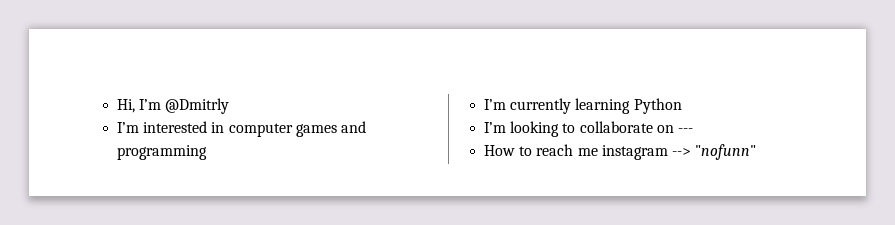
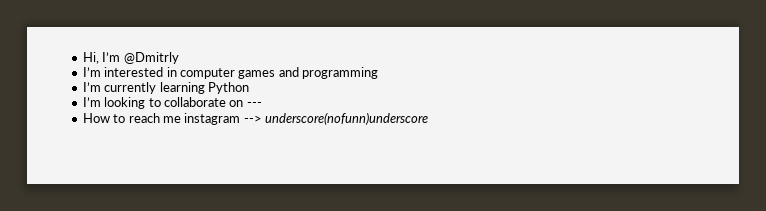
- How to reach me instagram --> "nofunn"
+ How to reach me instagram --> underscore(nofunn)underscore

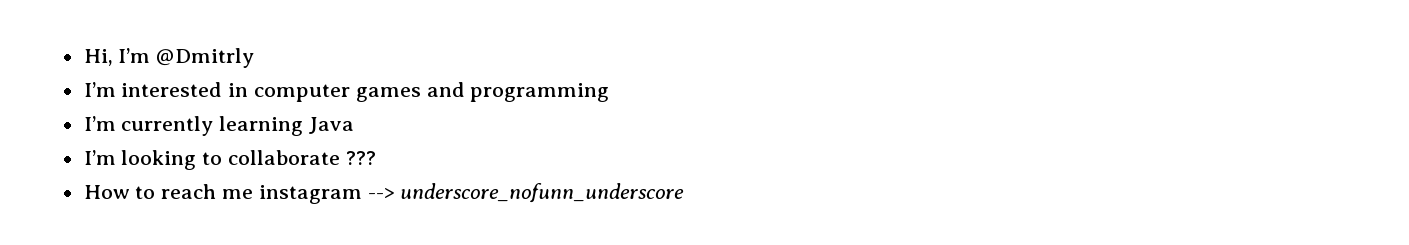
- I’m currently learning Python
+ I’m currently learning Java
- I’m looking to collaborate on ---
+ I’m looking to collaborate ???
- How to reach me instagram --> underscore(nofunn)underscore
+ How to reach me instagram --> underscore_nofunn_underscore

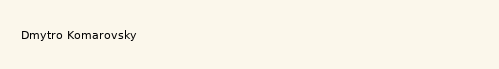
- Hi, I’m @Dmitrly
- I’m interested in computer games and programming
- I’m currently learning Java
- I’m looking to collaborate ???
- How to reach me instagram --> underscore_nofunn_underscore
+ Dmytro Komarovsky

